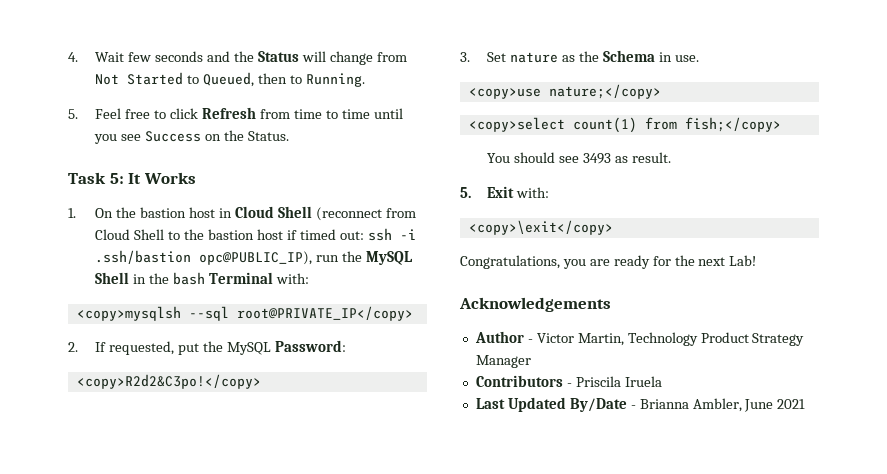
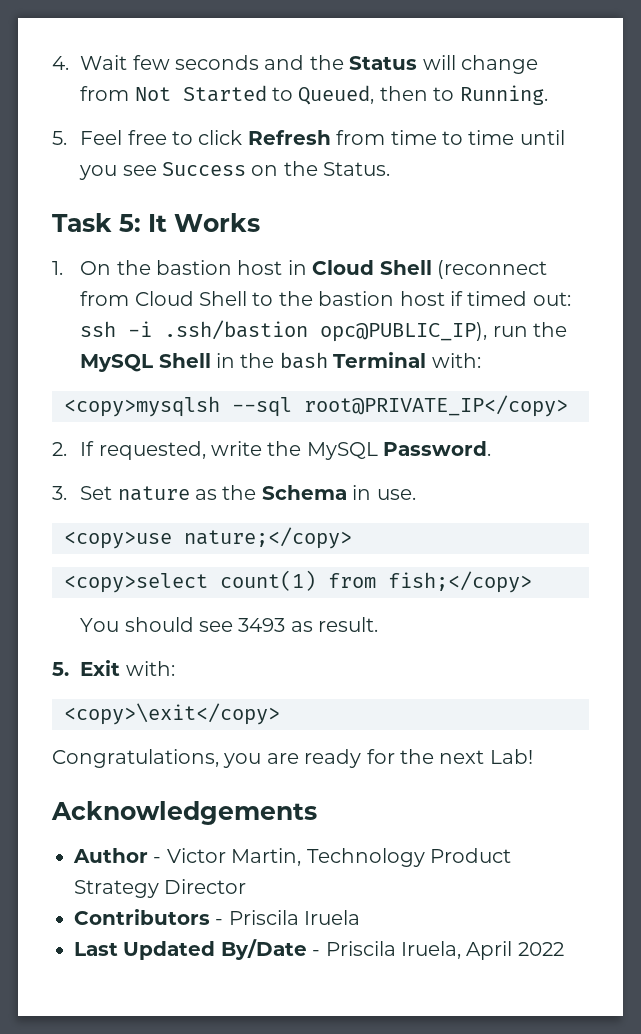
- 2. If requested, put the MySQL Password:
- <copy>R2d2&C3po!</copy>
+ 2. If requested, write the MySQL Password.
- Author - Victor Martin, Technology Product Strategy Manager
+ Author - Victor Martin, Technology Product Strategy Director
- Last Updated By/Date - Brianna Ambler, June 2021
+ Last Updated By/Date - Priscila Iruela, April 2022

